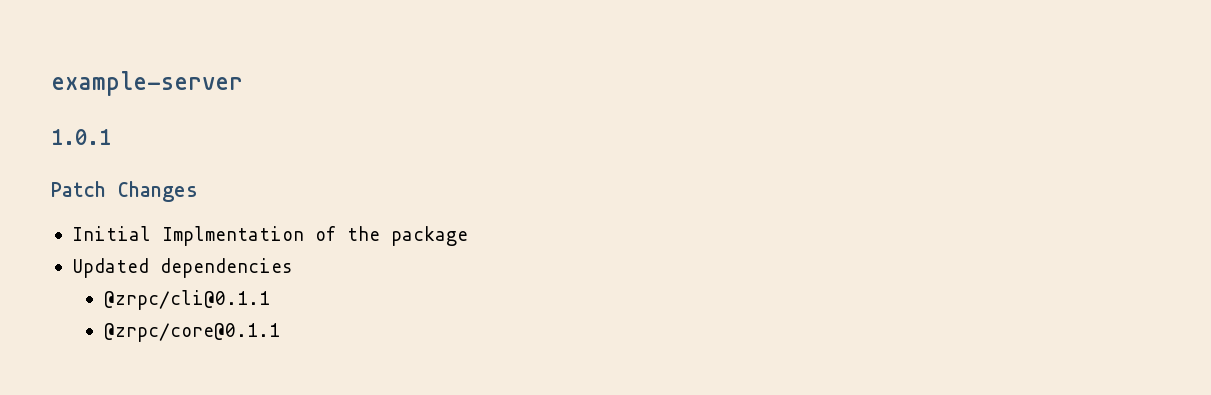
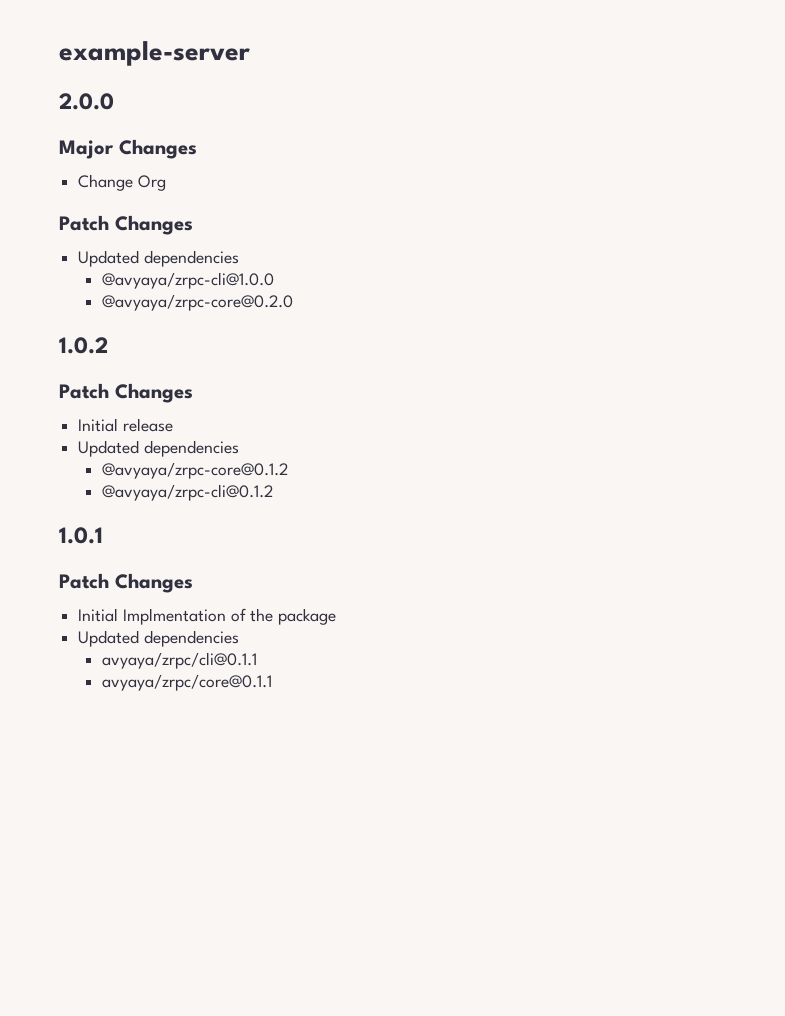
+ 2.0.0
+ Major Changes
+ Change Org
+ Patch Changes
+ Updated dependencies
+ @avyaya/zrpc-cli@1.0.0
+ @avyaya/zrpc-core@0.2.0
+ 1.0.2
+ Patch Changes
+ Initial release
+ Updated dependencies
+ @avyaya/zrpc-core@0.1.2
+ @avyaya/zrpc-cli@0.1.2
- @zrpc/cli@0.1.1
- @zrpc/core@0.1.1
+ avyaya/zrpc/cli@0.1.1
+ avyaya/zrpc/core@0.1.1

